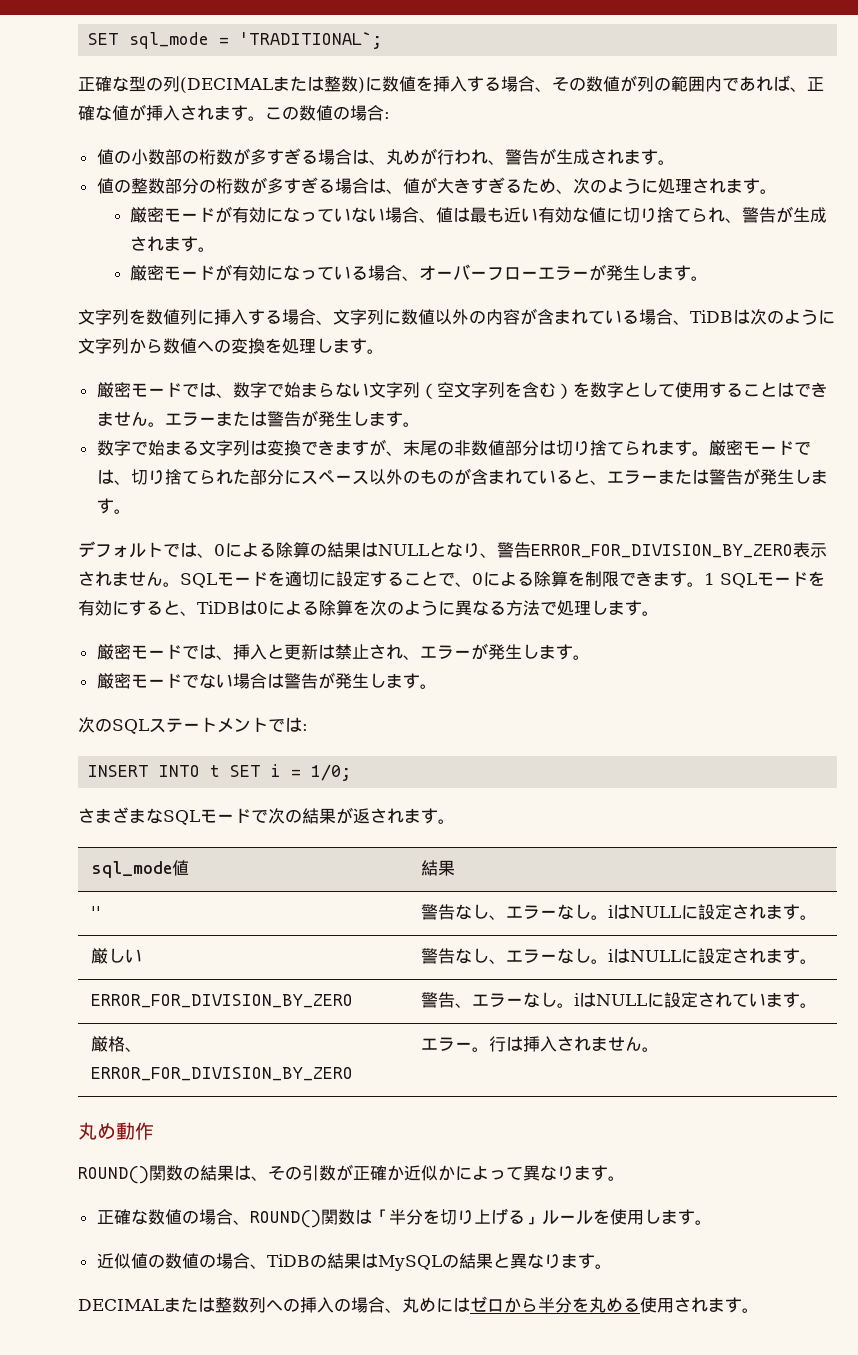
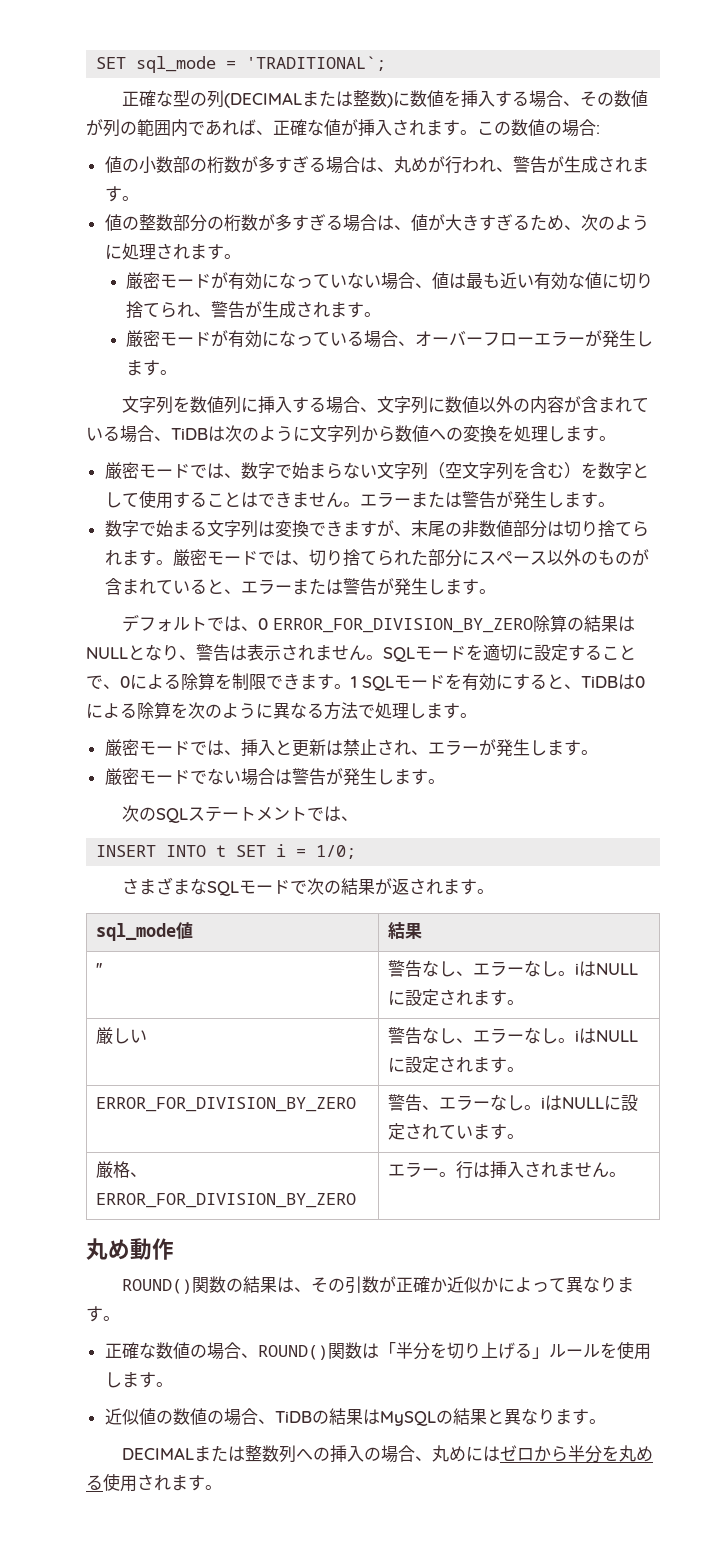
- デフォルトでは、0による除算の結果はNULLとなり、警告ERROR_FOR_DIVISION_BY_ZERO表示されません。
+ デフォルトでは、0 ERROR_FOR_DIVISION_BY_ZERO除算の結果はNULLとなり、警告は表示されません。
- 次のSQLステートメントでは:
+ 次のSQLステートメントでは、

